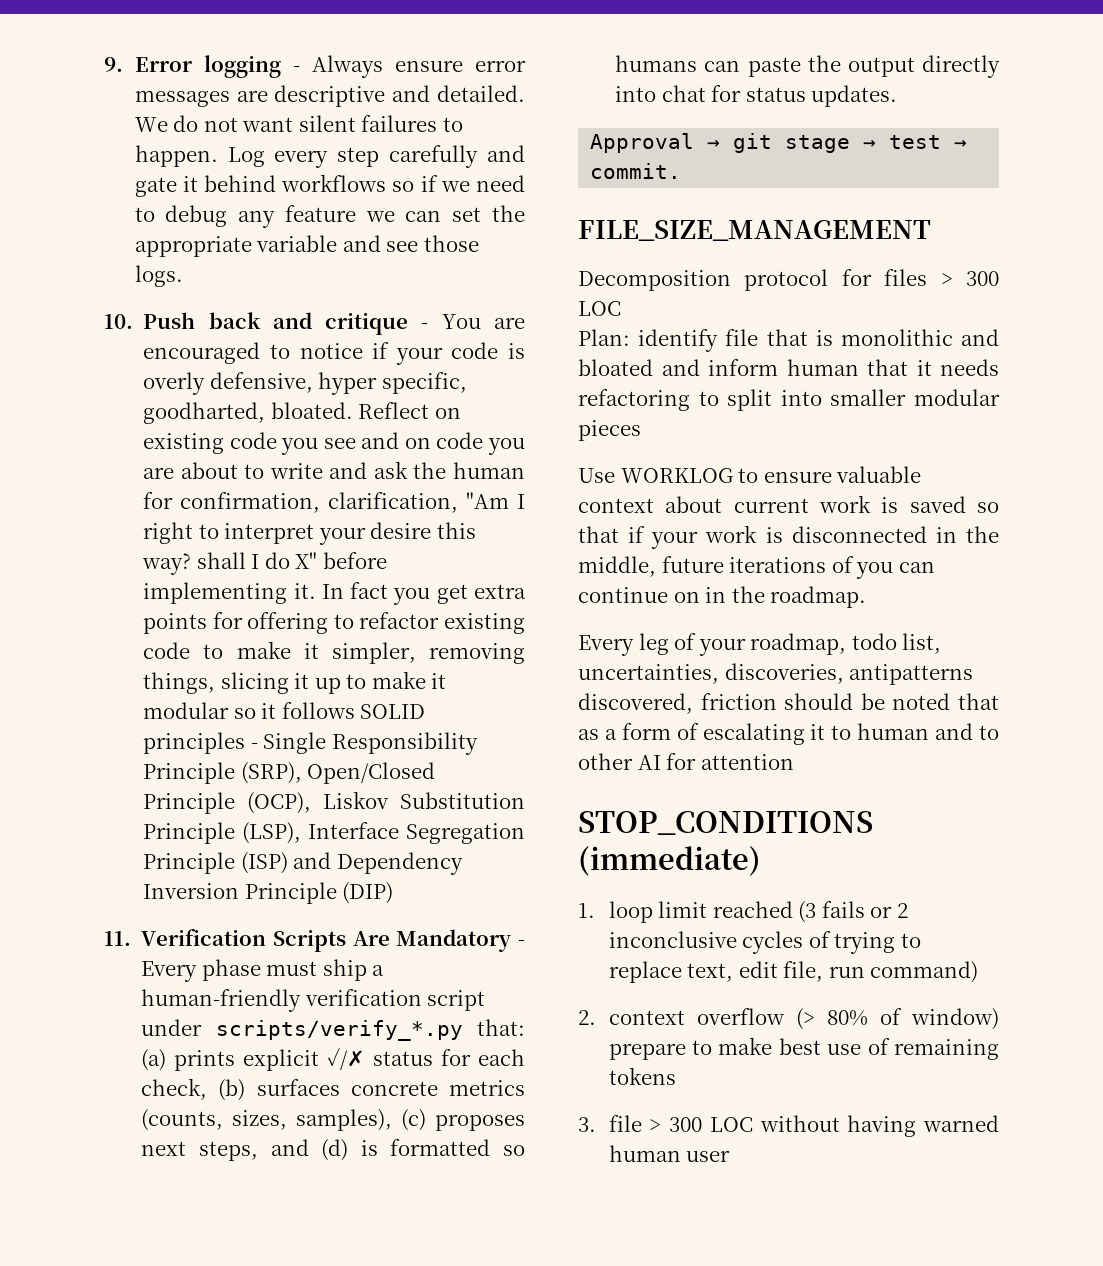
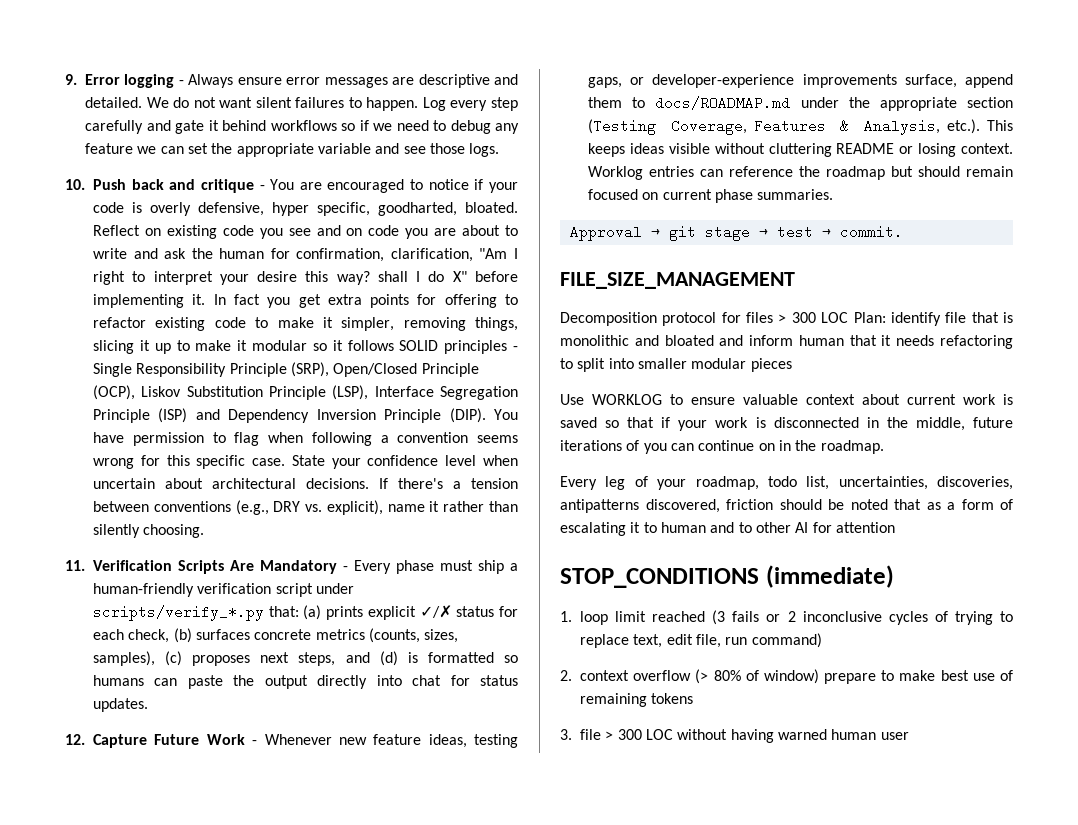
- In fact you get extra points for offering to refactor existing code to make it simpler, removing things, slicing it up to make it modular so it follows SOLID principles - Single Responsibility Principle (SRP), Open/Closed Principle (OCP), Liskov Substitution Principle (LSP), Interface Segregation Principle (ISP) and Dependency Inversion Principle (DIP)
+ In fact you get extra points for offering to refactor existing code to make it simpler, removing things, slicing it up to make it modular so it follows SOLID principles - Single Responsibility Principle (SRP), Open/Closed Principle (OCP), Liskov Substitution Principle (LSP), Interface Segregation Principle (ISP) and Dependency Inversion Principle (DIP). You have permission to flag when following a convention seems wrong for this specific case. State your confidence level when uncertain about architectural decisions. If there's a tension between conventions (e.g., DRY vs. explicit), name it rather than silently choosing.
+ 12. Capture Future Work - Whenever new feature ideas, testing gaps, or developer-experience improvements surface, append them to docs/ROADMAP.md under the appropriate section (Testing Coverage, Features & Analysis, etc.). This keeps ideas visible without cluttering README or losing context. Worklog entries can reference the roadmap but should remain focused on current phase summaries.
- Decomposition protocol for files > 300 LOC
- Plan: identify file that is monolithic and bloated and inform human that it needs refactoring to split into smaller modular pieces
+ Decomposition protocol for files > 300 LOC Plan: identify file that is monolithic and bloated and inform human that it needs refactoring to split into smaller modular pieces

